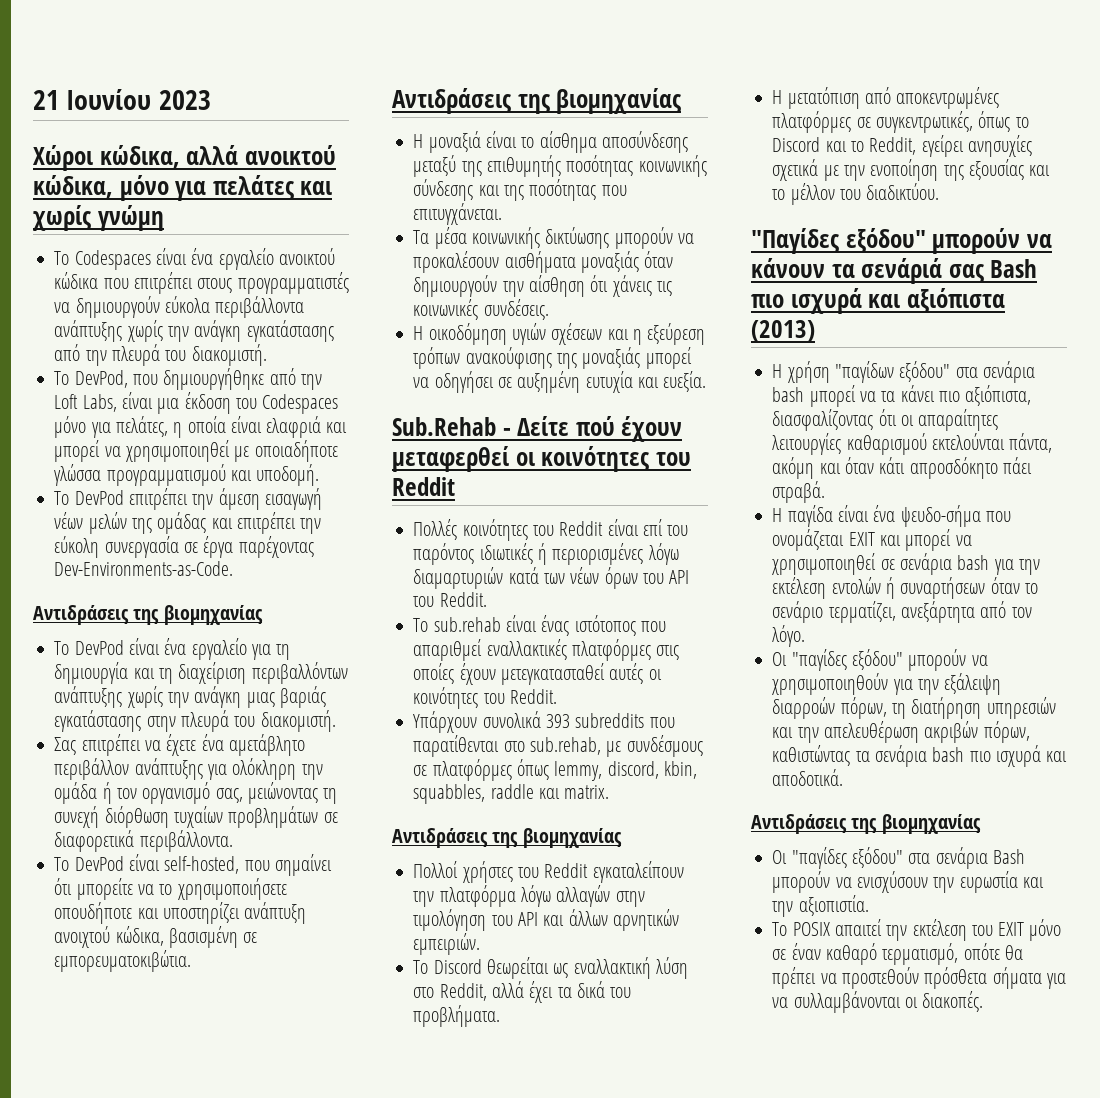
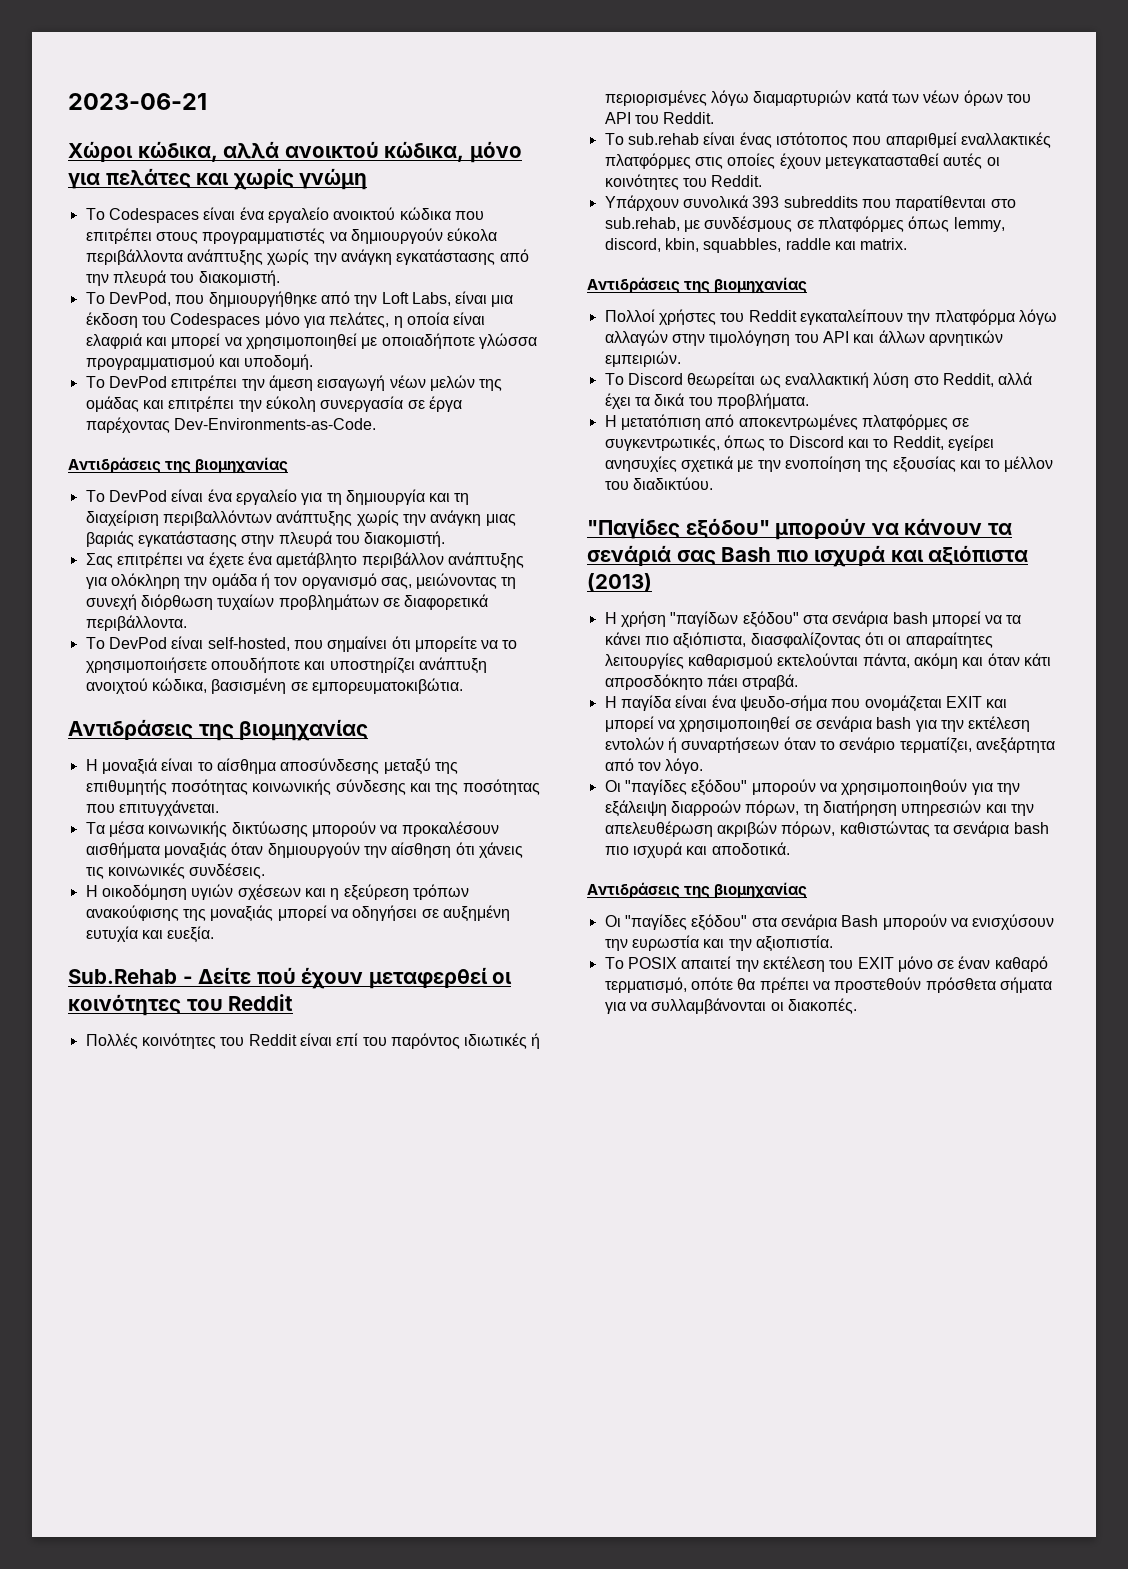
- 21 Ιουνίου 2023
+ 2023-06-21

